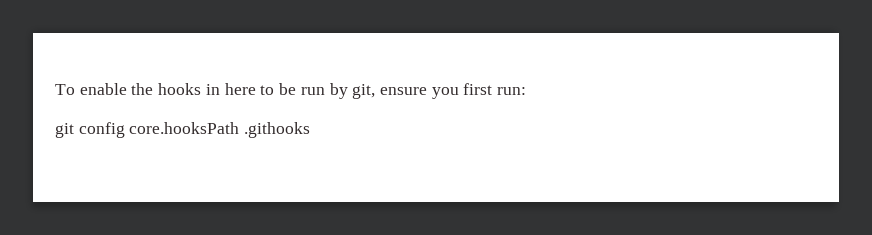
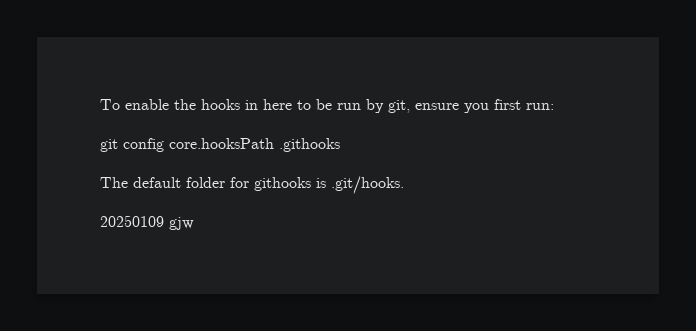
+ The default folder for githooks is .git/hooks.
+ 20250109 gjw

